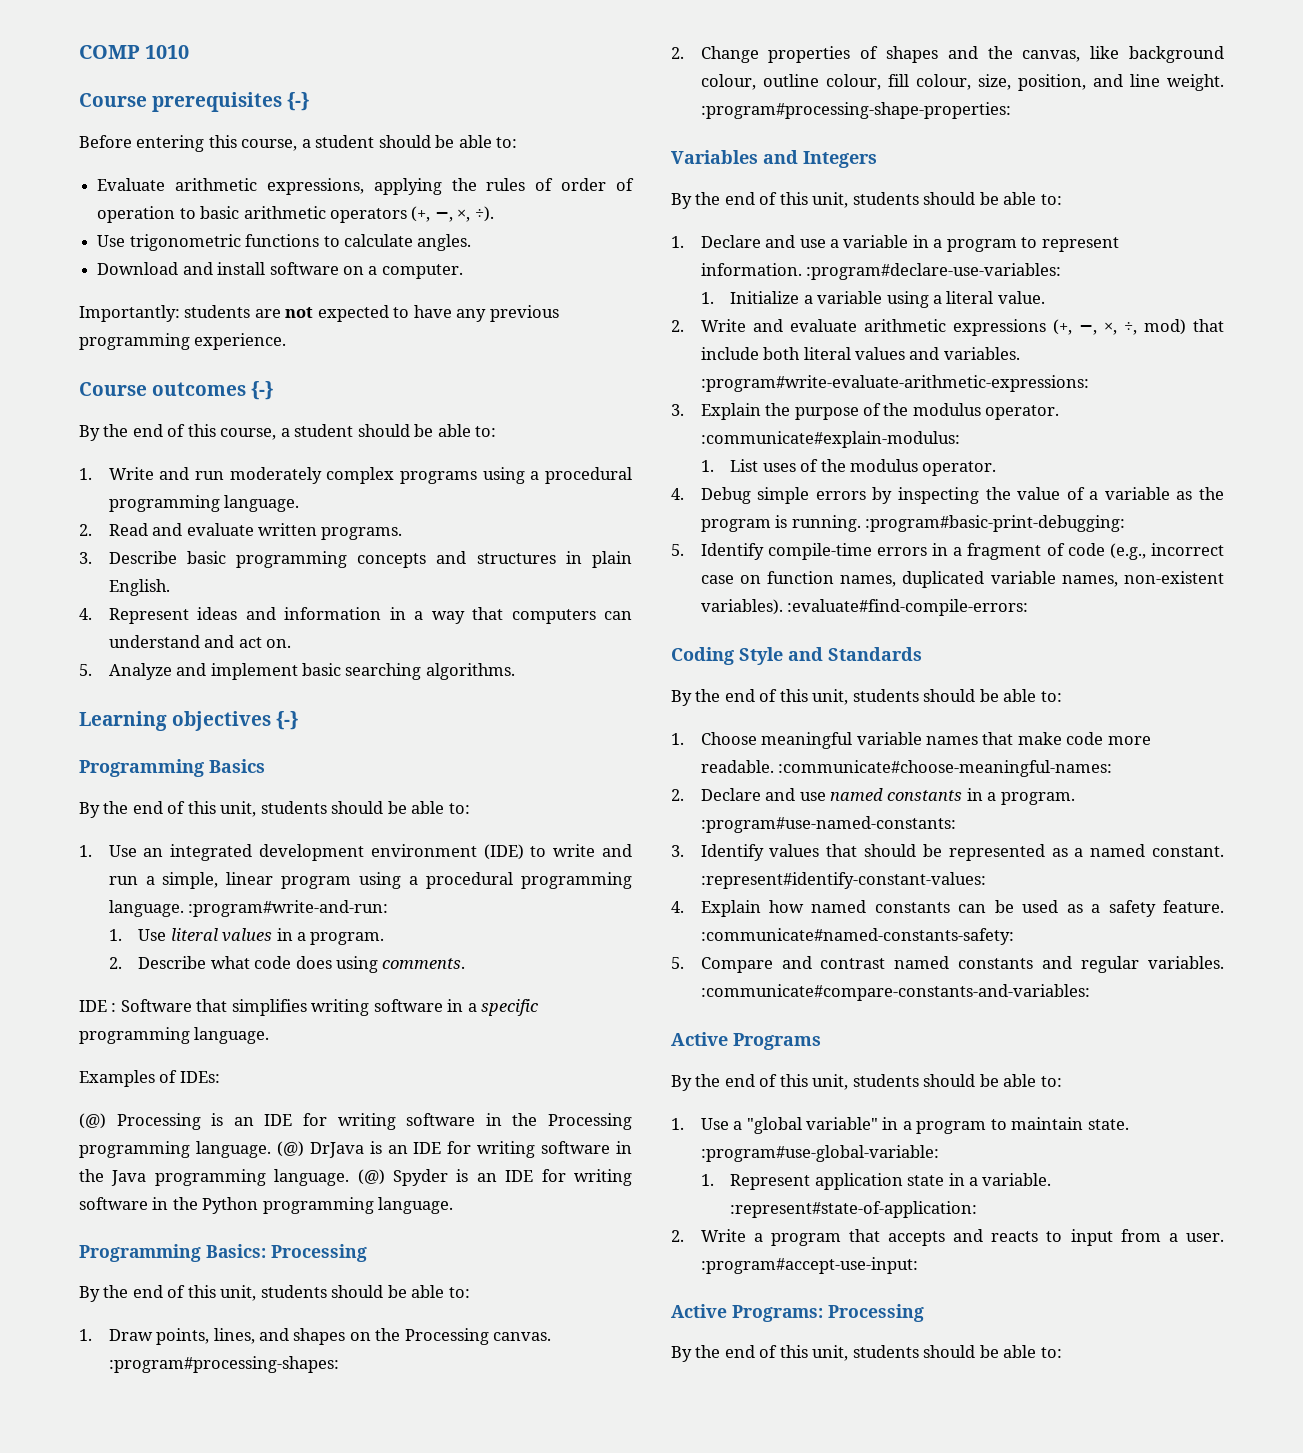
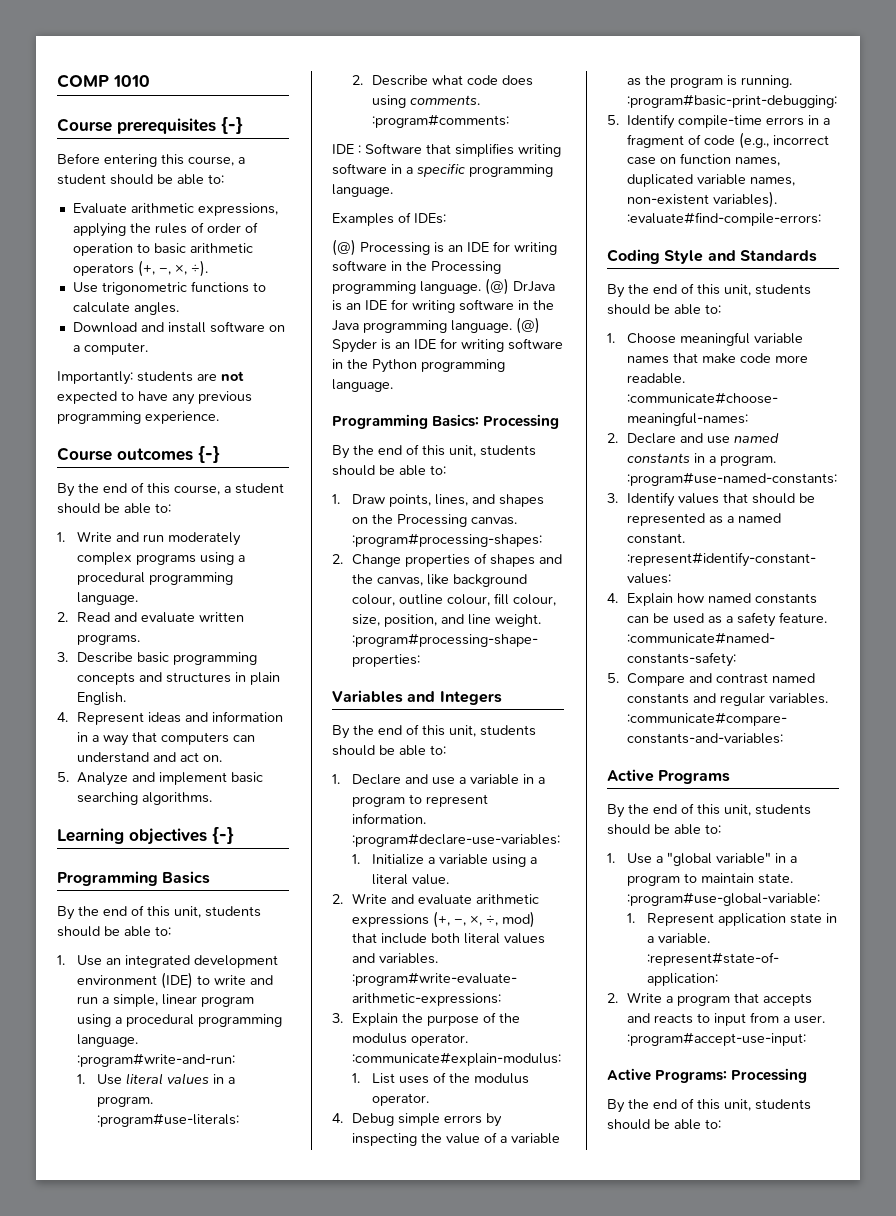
- 1. Use literal values in a program.
+ 1. Use literal values in a program. :program#use-literals:
- 2. Describe what code does using comments.
+ 2. Describe what code does using comments. :program#comments:

